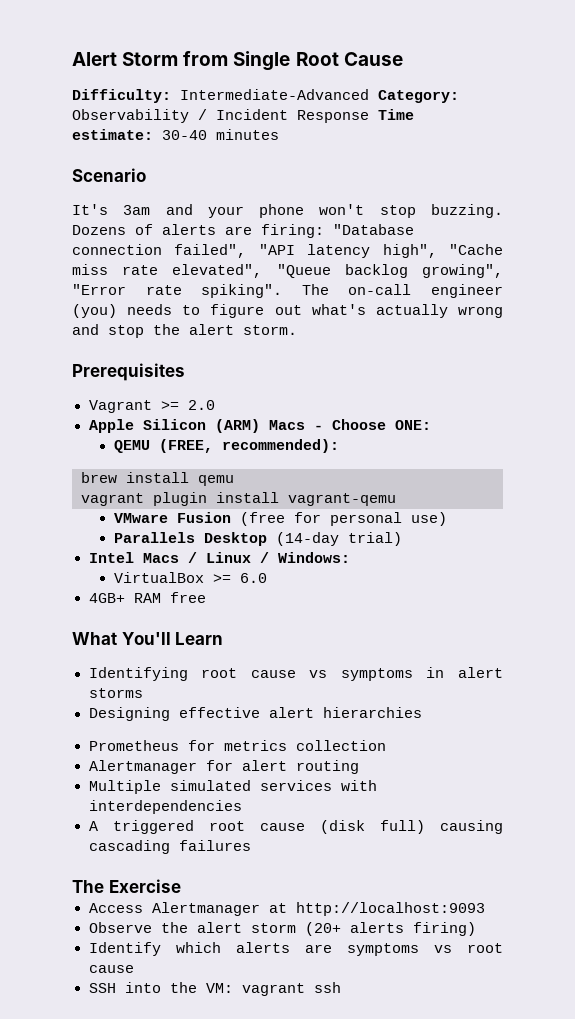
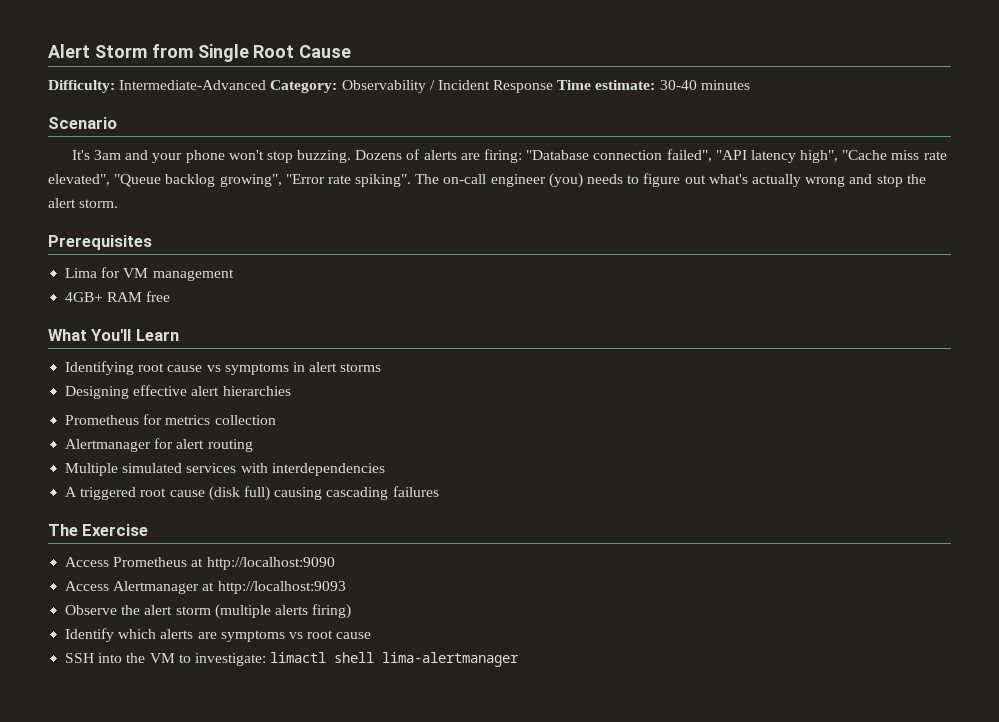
- Vagrant >= 2.0
- Apple Silicon (ARM) Macs - Choose ONE:
- QEMU (FREE, recommended):
- brew install qemu
- vagrant plugin install vagrant-qemu
- VMware Fusion (free for personal use)
- Parallels Desktop (14-day trial)
- Intel Macs / Linux / Windows:
- VirtualBox >= 6.0
+ Lima for VM management
+ Access Prometheus at http://localhost:9090
- Observe the alert storm (20+ alerts firing)
+ Observe the alert storm (multiple alerts firing)
- SSH into the VM: vagrant ssh
+ SSH into the VM to investigate: limactl shell lima-alertmanager

